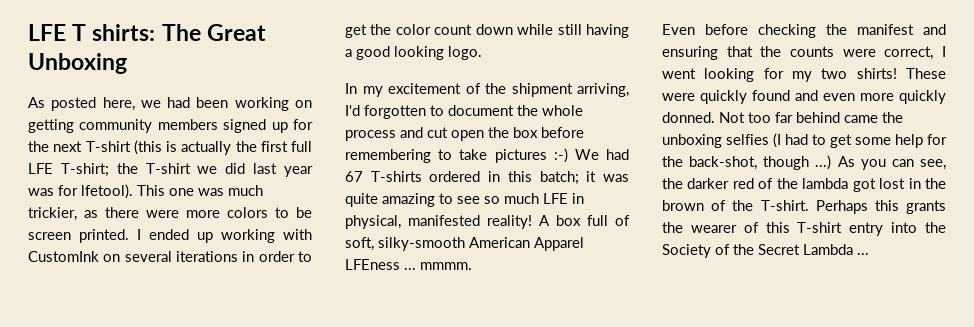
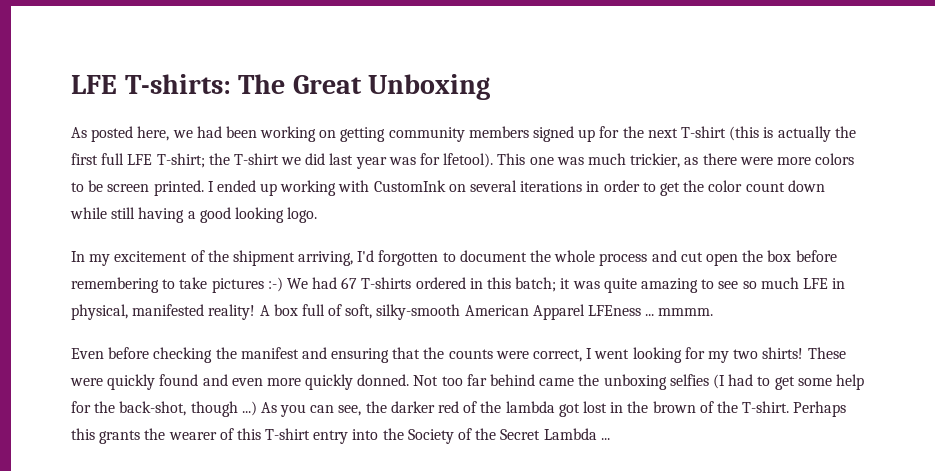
- LFE T shirts: The Great Unboxing
+ LFE T-shirts: The Great Unboxing

